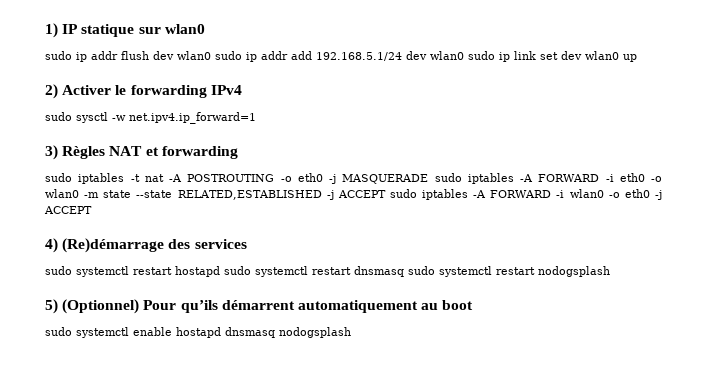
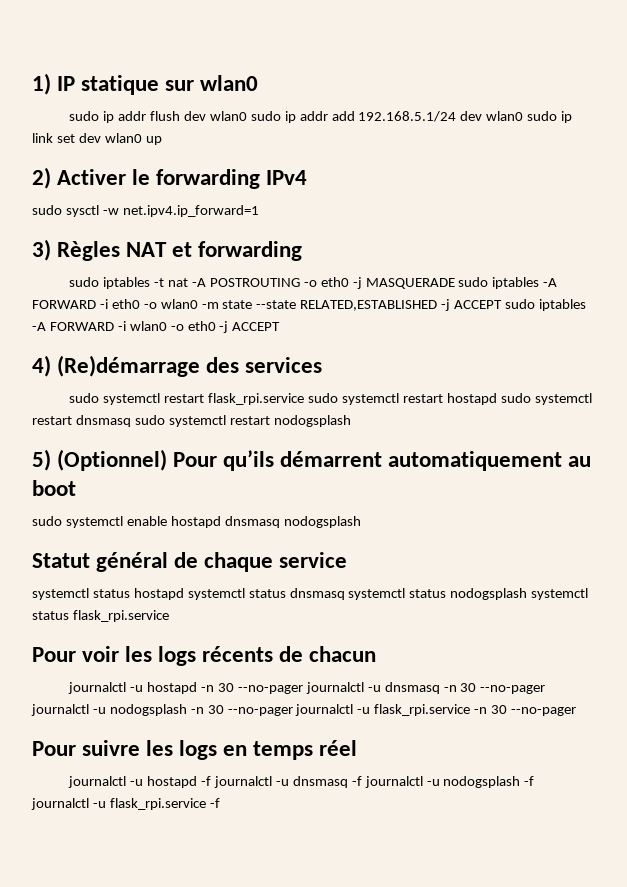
- sudo systemctl restart hostapd sudo systemctl restart dnsmasq sudo systemctl restart nodogsplash
+ sudo systemctl restart flask_rpi.service sudo systemctl restart hostapd sudo systemctl restart dnsmasq sudo systemctl restart nodogsplash
+ Statut général de chaque service
+ systemctl status hostapd systemctl status dnsmasq systemctl status nodogsplash systemctl status flask_rpi.service
+ Pour voir les logs récents de chacun
+ journalctl -u hostapd -n 30 --no-pager journalctl -u dnsmasq -n 30 --no-pager journalctl -u nodogsplash -n 30 --no-pager journalctl -u flask_rpi.service -n 30 --no-pager
+ Pour suivre les logs en temps réel
+ journalctl -u hostapd -f journalctl -u dnsmasq -f journalctl -u nodogsplash -f journalctl -u flask_rpi.service -f

